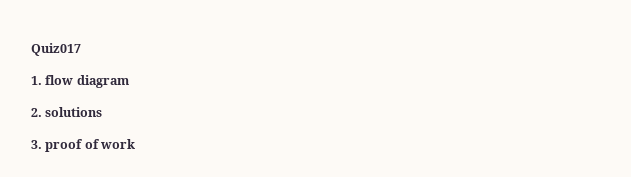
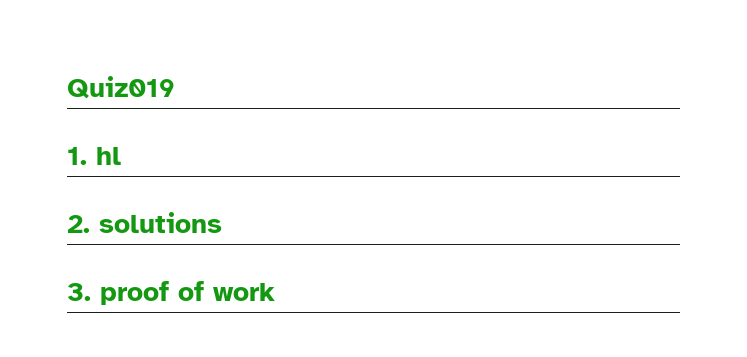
- Quiz017
+ Quiz019
- 1. flow diagram
+ 1. hl

